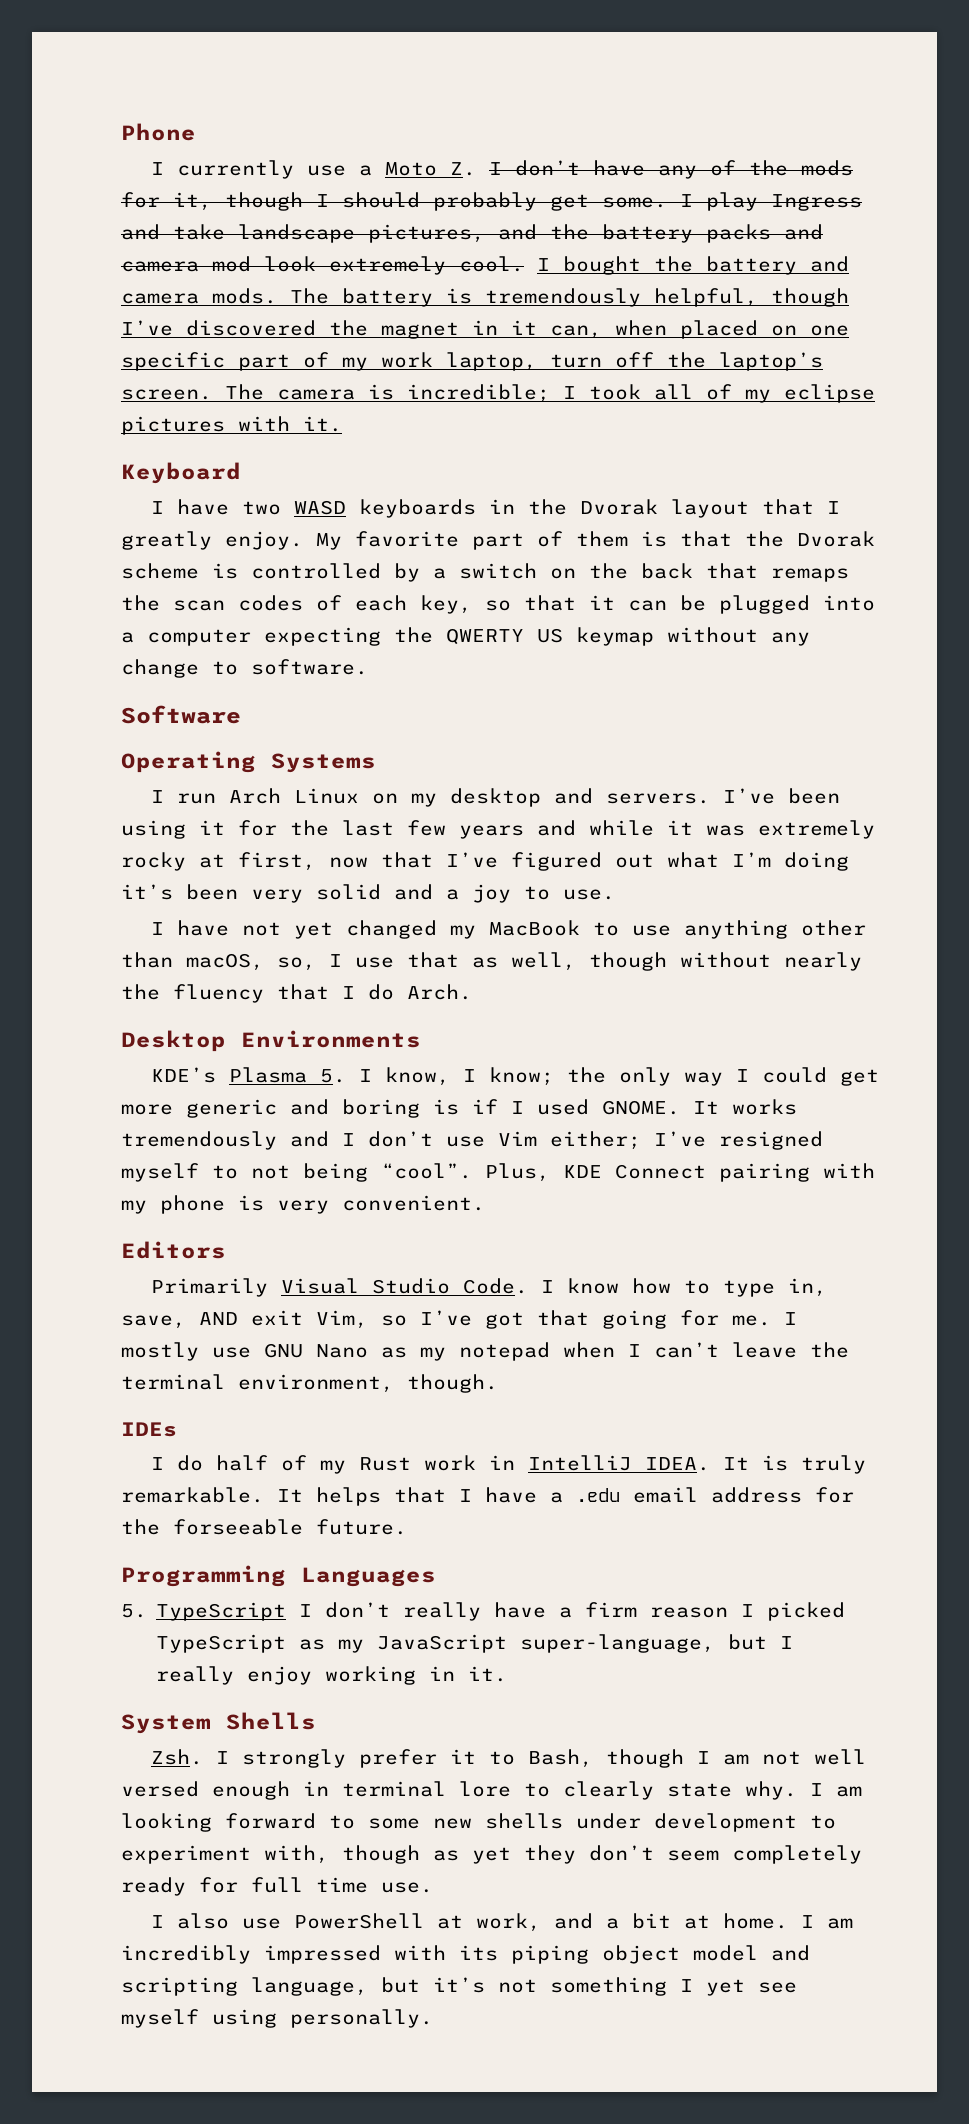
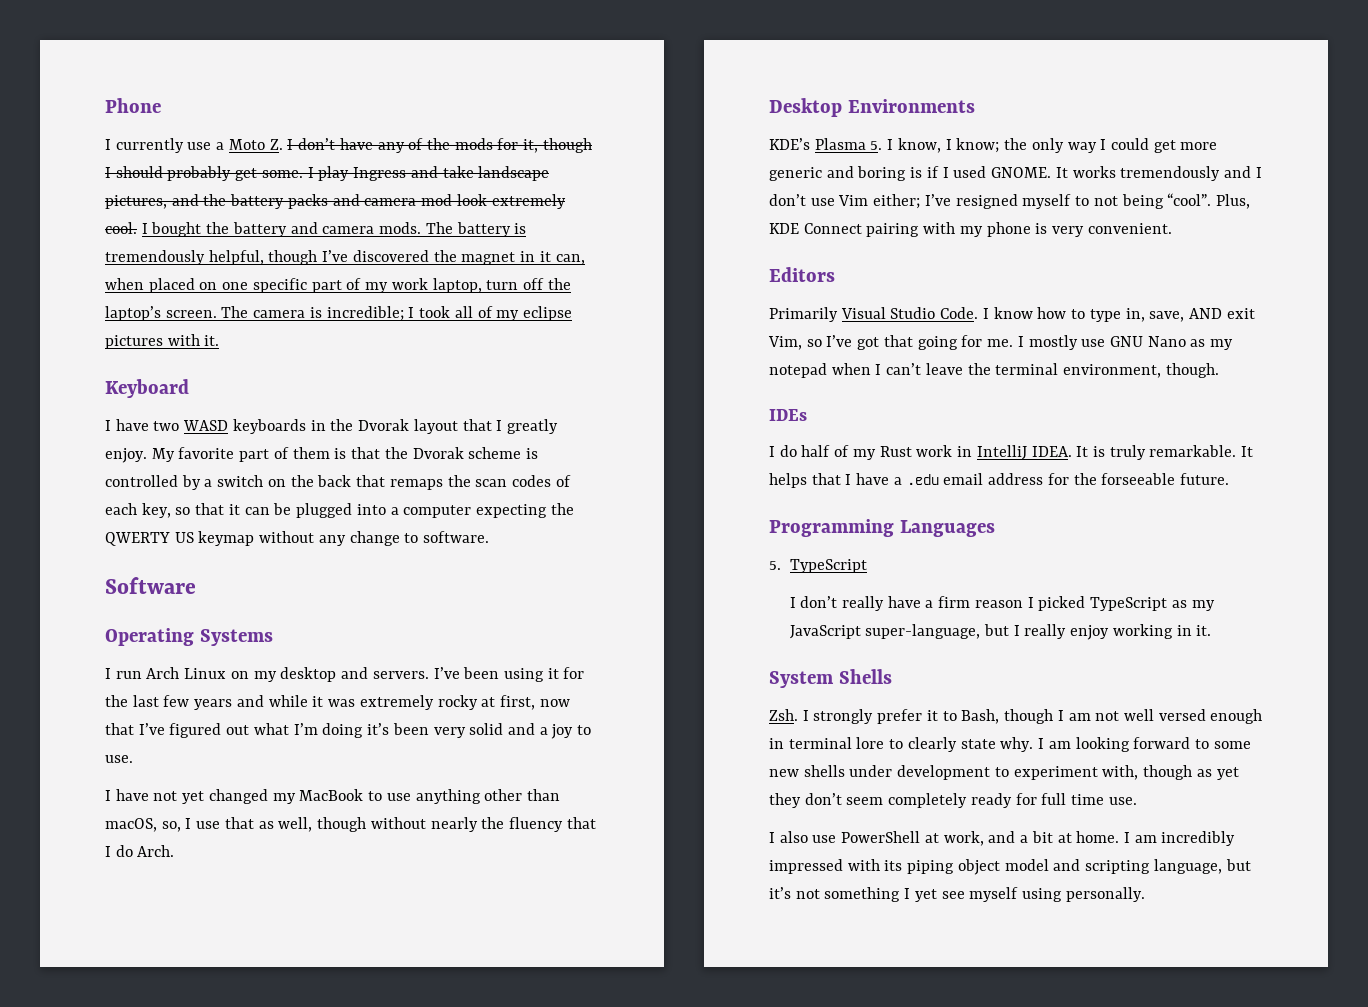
- 5. TypeScript I don’t really have a firm reason I picked TypeScript as my JavaScript super-language, but I really enjoy working in it.
+ 5. TypeScript
+ I don’t really have a firm reason I picked TypeScript as my JavaScript super-language, but I really enjoy working in it.

